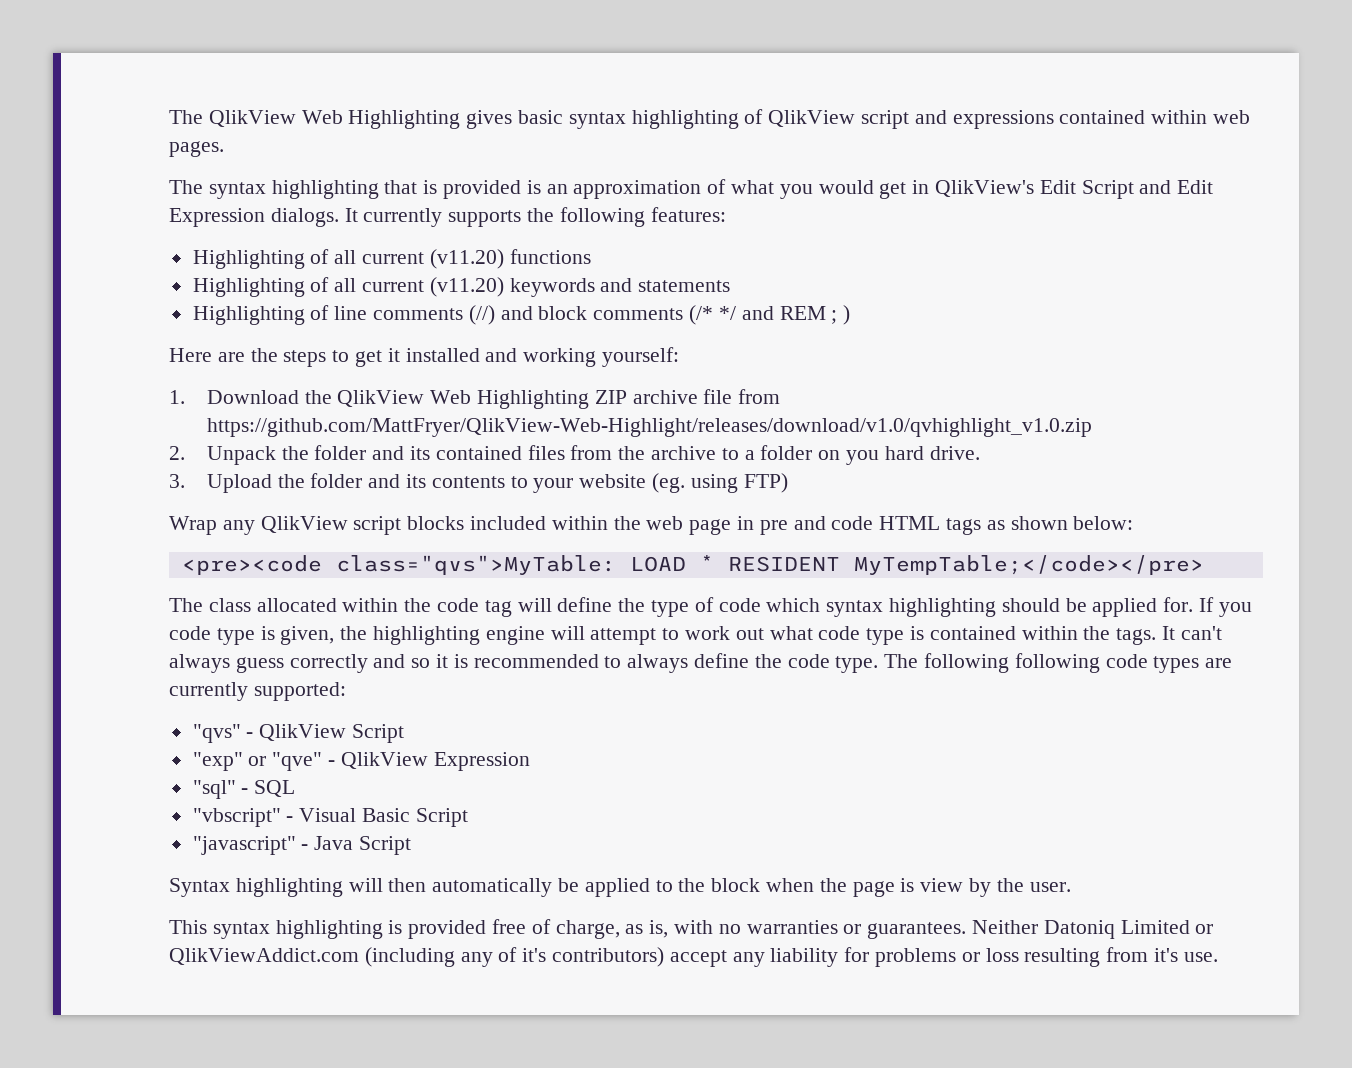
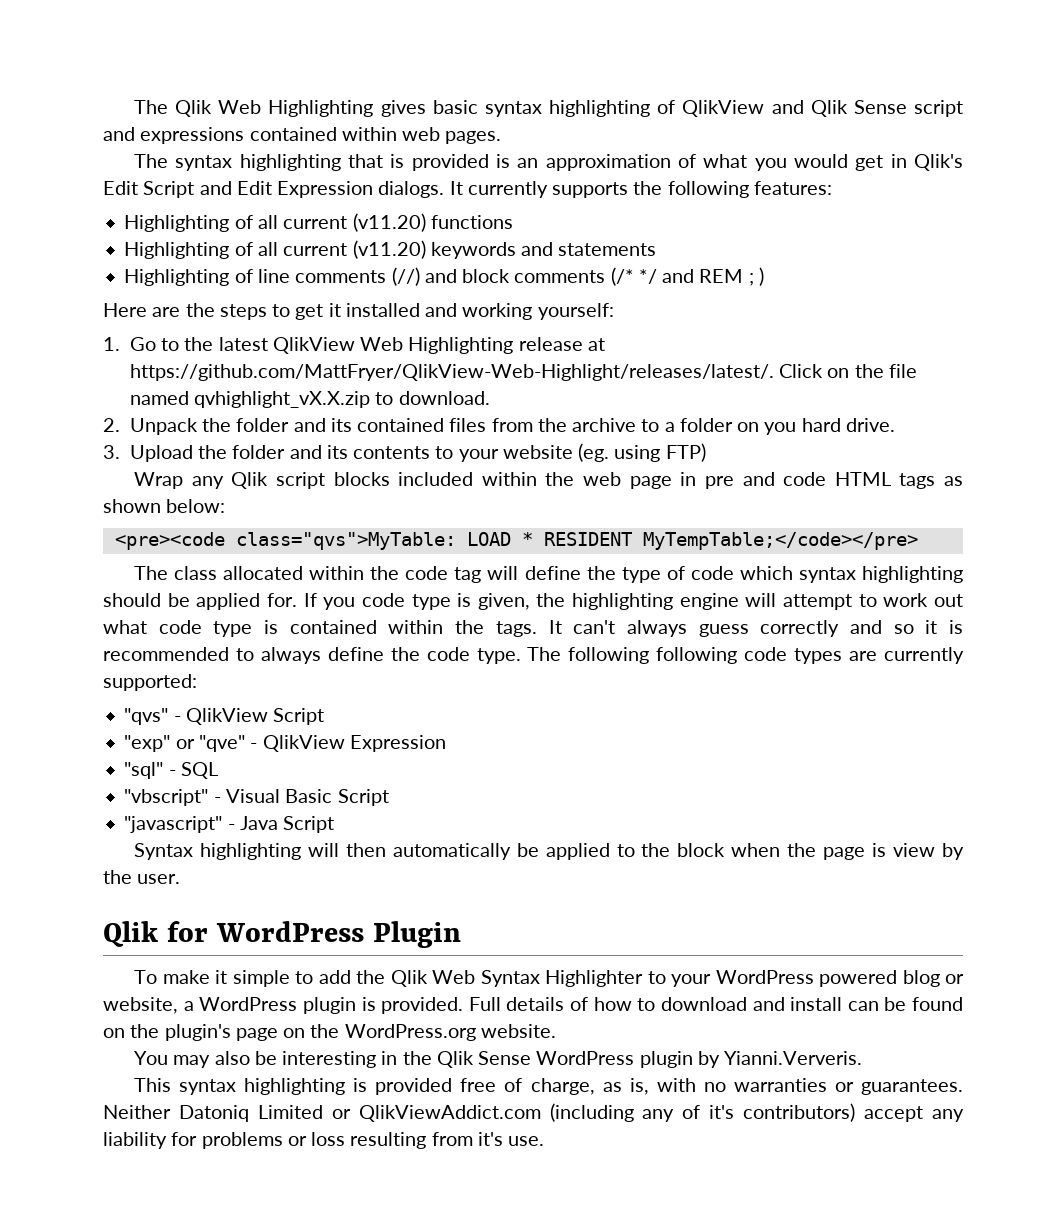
- The QlikView Web Highlighting gives basic syntax highlighting of QlikView script and expressions contained within web pages.
+ The Qlik Web Highlighting gives basic syntax highlighting of QlikView and Qlik Sense script and expressions contained within web pages.
- The syntax highlighting that is provided is an approximation of what you would get in QlikView's Edit Script and Edit Expression dialogs.
+ The syntax highlighting that is provided is an approximation of what you would get in Qlik's Edit Script and Edit Expression dialogs.
- 1. Download the QlikView Web Highlighting ZIP archive file from https://github.com/MattFryer/QlikView-Web-Highlight/releases/download/v1.0/qvhighlight_v1.0.zip
+ 1. Go to the latest QlikView Web Highlighting release at https://github.com/MattFryer/QlikView-Web-Highlight/releases/latest/. Click on the file named qvhighlight_vX.X.zip to download.
- Wrap any QlikView script blocks included within the web page in pre and code HTML tags as shown below:
+ Wrap any Qlik script blocks included within the web page in pre and code HTML tags as shown below:
+ Qlik for WordPress Plugin
+ To make it simple to add the Qlik Web Syntax Highlighter to your WordPress powered blog or website, a WordPress plugin is provided. Full details of how to download and install can be found on the plugin's page on the WordPress.org website.
+ You may also be interesting in the Qlik Sense WordPress plugin by Yianni.Ververis.

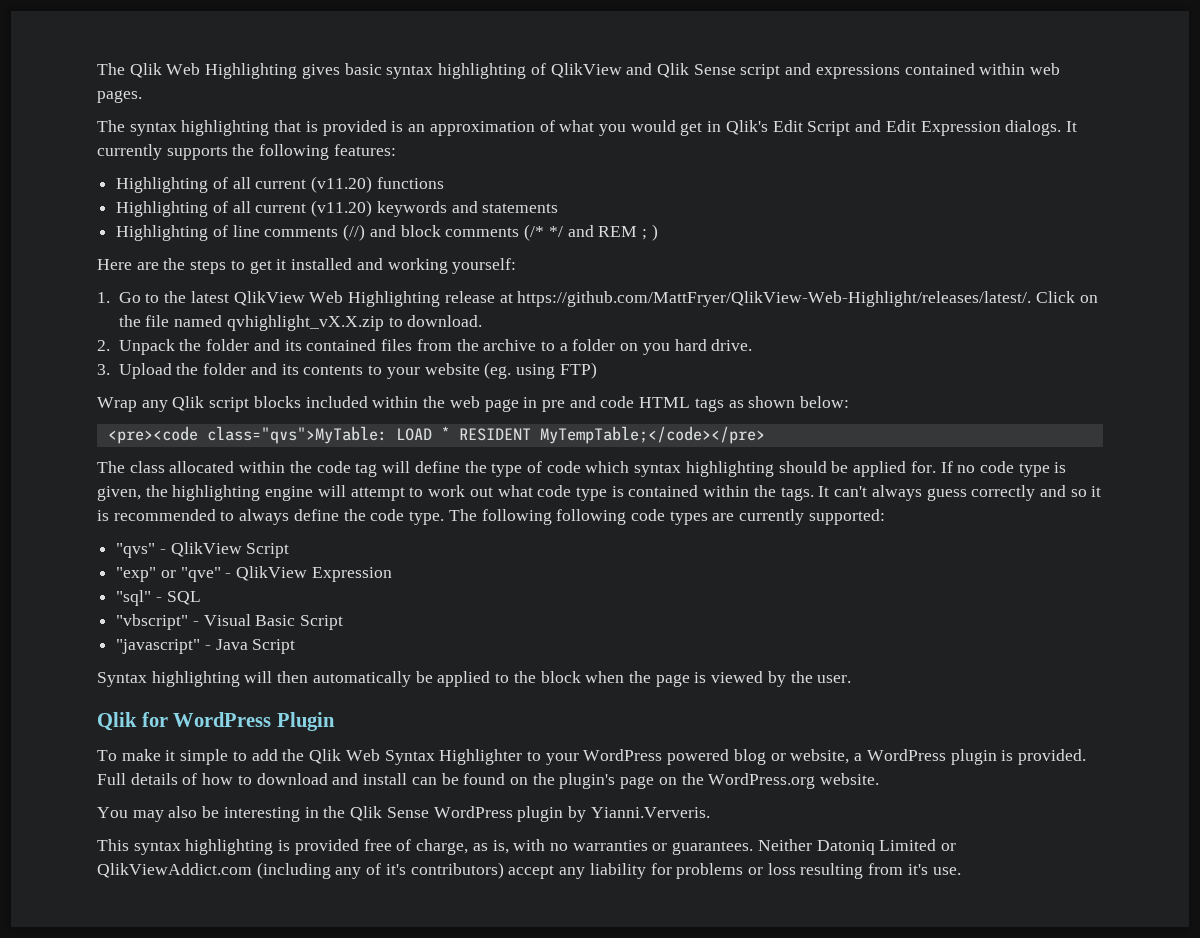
- If you code type is given, the highlighting engine will attempt to work out what code type is contained within the tags.
+ If no code type is given, the highlighting engine will attempt to work out what code type is contained within the tags.
- Syntax highlighting will then automatically be applied to the block when the page is view by the user.
+ Syntax highlighting will then automatically be applied to the block when the page is viewed by the user.

